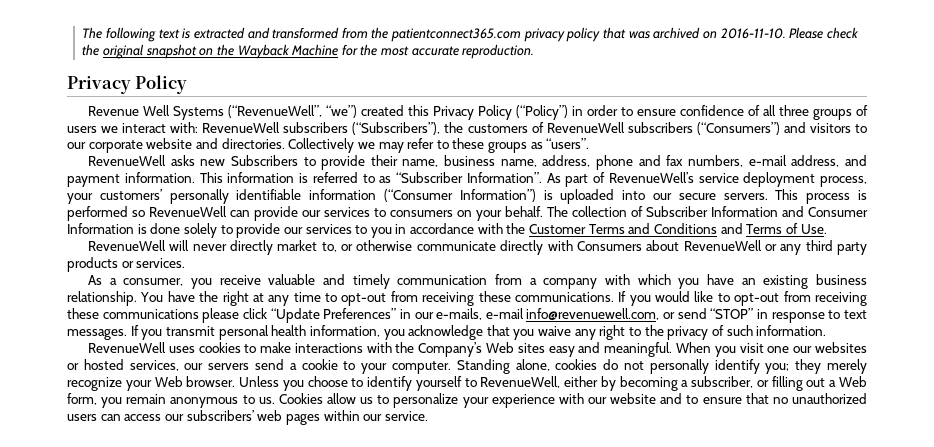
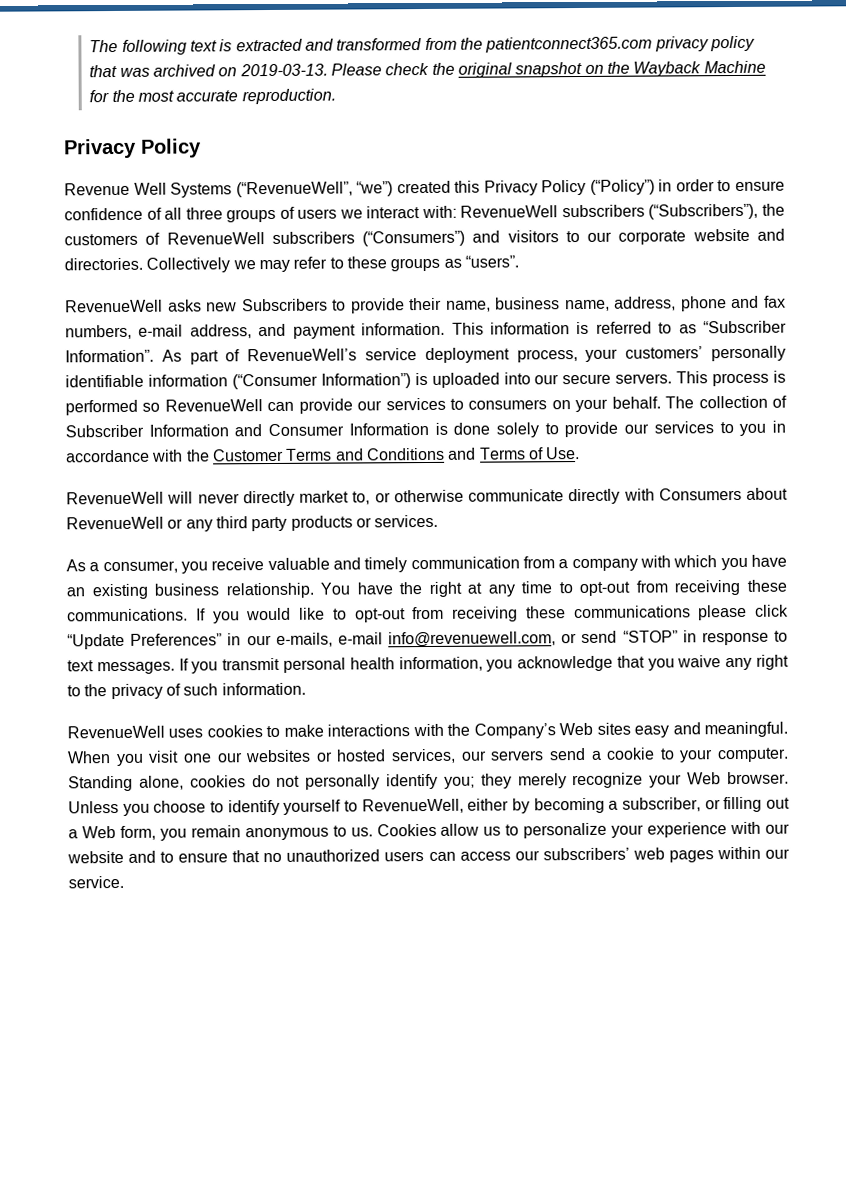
- The following text is extracted and transformed from the patientconnect365.com privacy policy that was archived on 2016-11-10.
+ The following text is extracted and transformed from the patientconnect365.com privacy policy that was archived on 2019-03-13.

